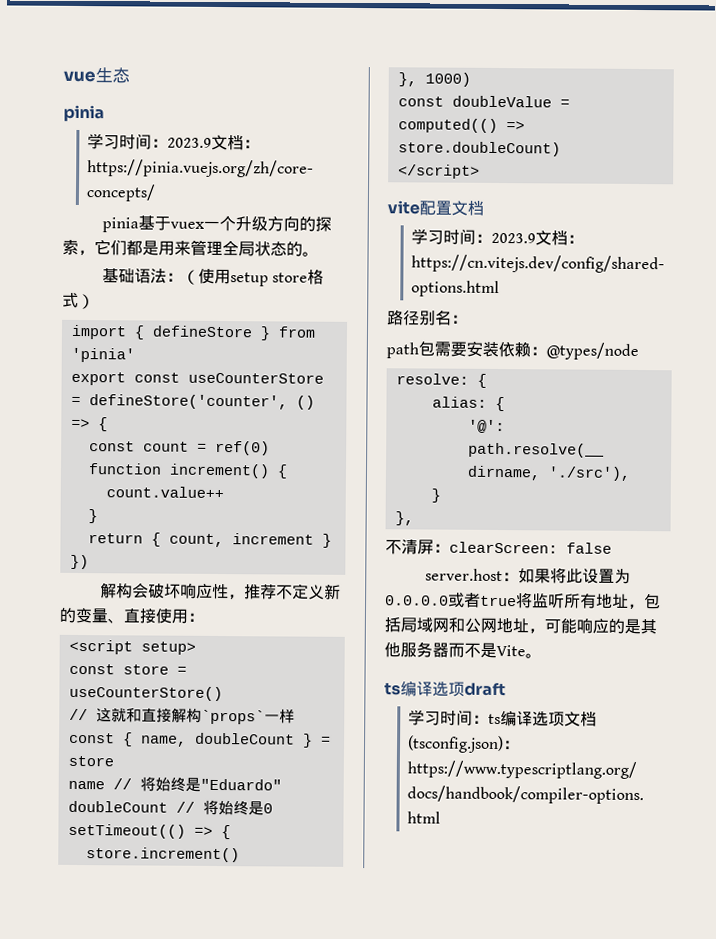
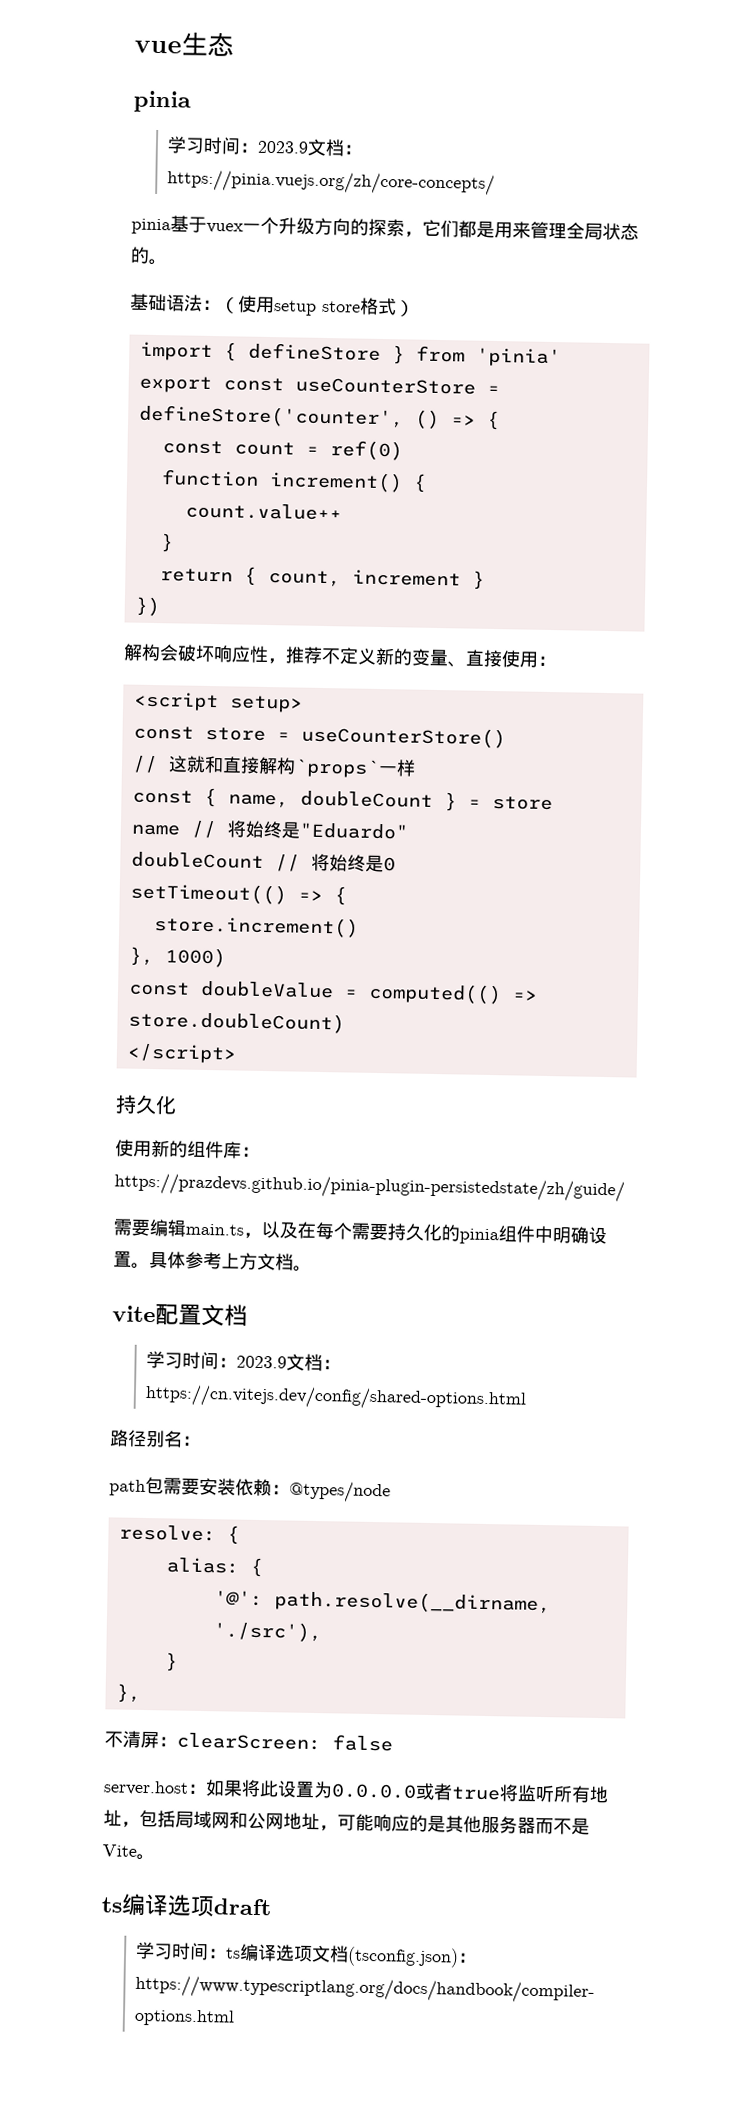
  </script>
+ 持久化
+ 使用新的组件库：https://prazdevs.github.io/pinia-plugin-persistedstate/zh/guide/
+ 需要编辑main.ts，以及在每个需要持久化的pinia组件中明确设置。具体参考上方文档。

